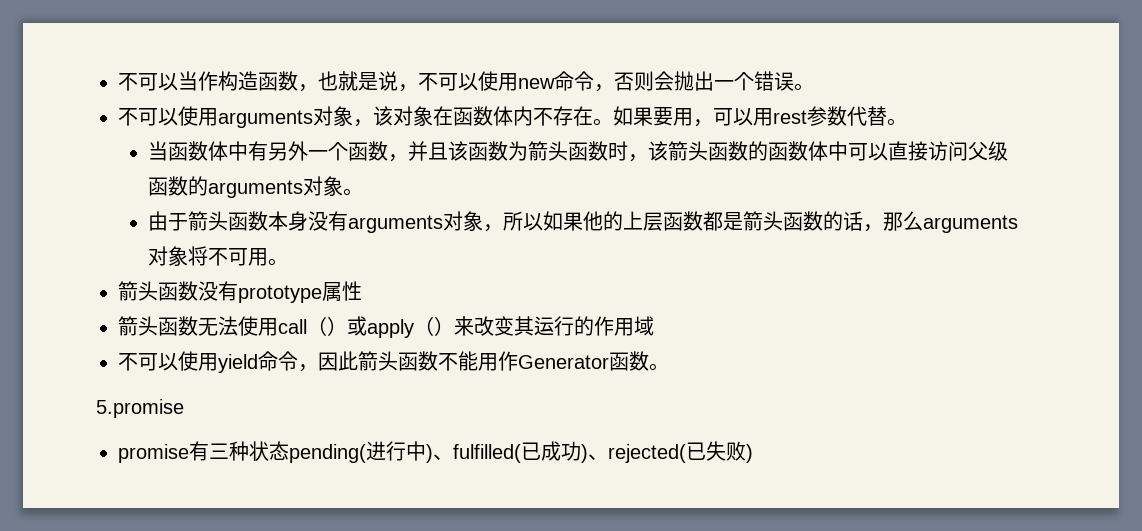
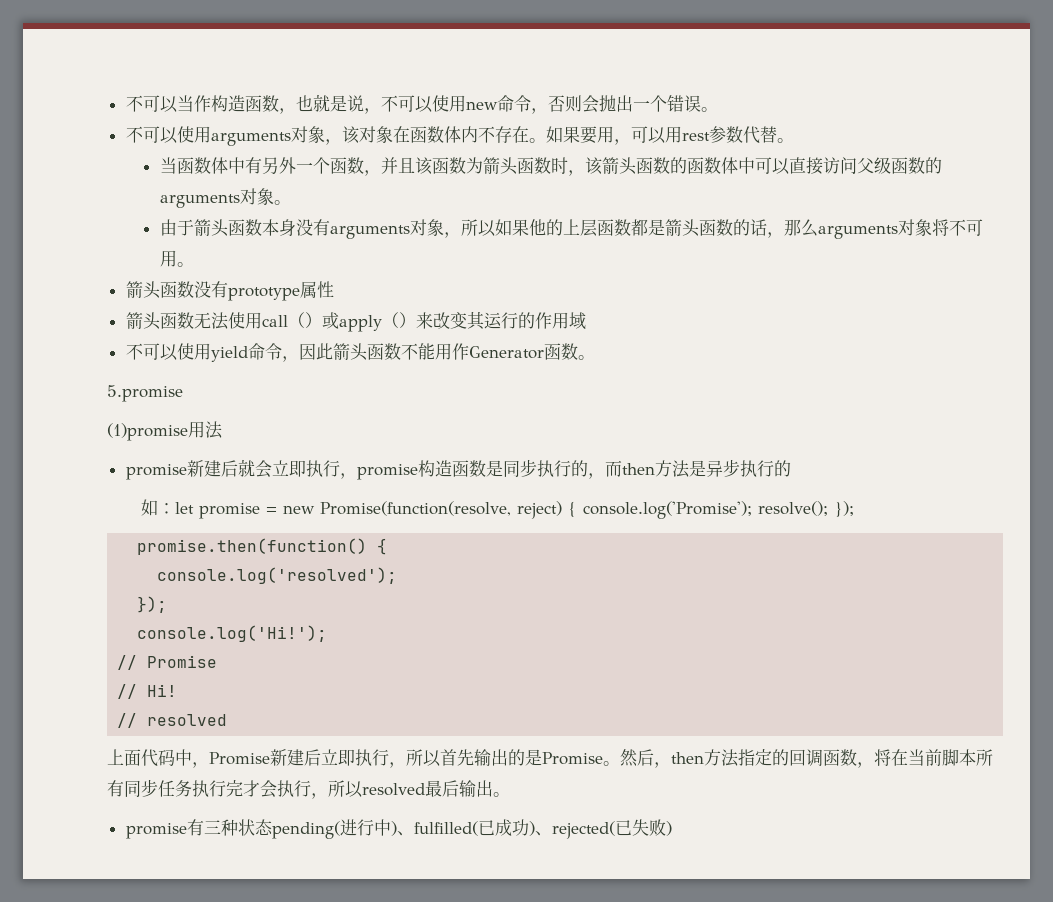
+ (1)promise用法
+ promise新建后就会立即执行，promise构造函数是同步执行的，而then方法是异步执行的
+ 如：let promise = new Promise(function(resolve, reject) { console.log('Promise'); resolve(); });
+ promise.then(function() {
+ console.log('resolved');
+ });
+ console.log('Hi!');
+ // Promise
+ // Hi!
+ // resolved
+ 上面代码中，Promise新建后立即执行，所以首先输出的是Promise。然后，then方法指定的回调函数，将在当前脚本所有同步任务执行完才会执行，所以resolved最后输出。

